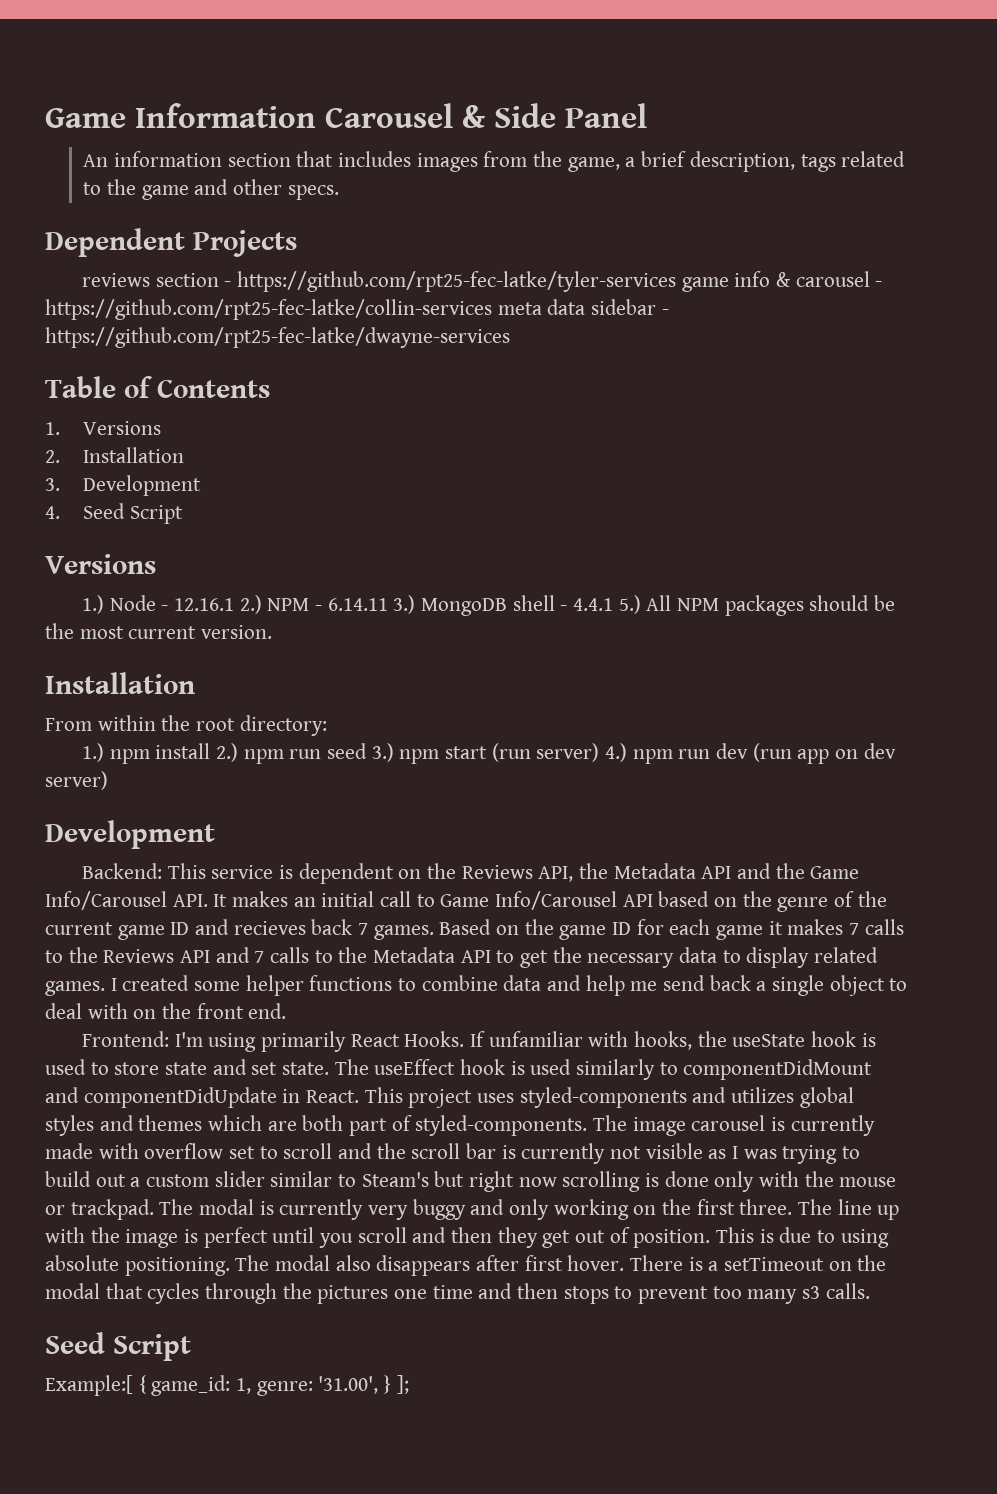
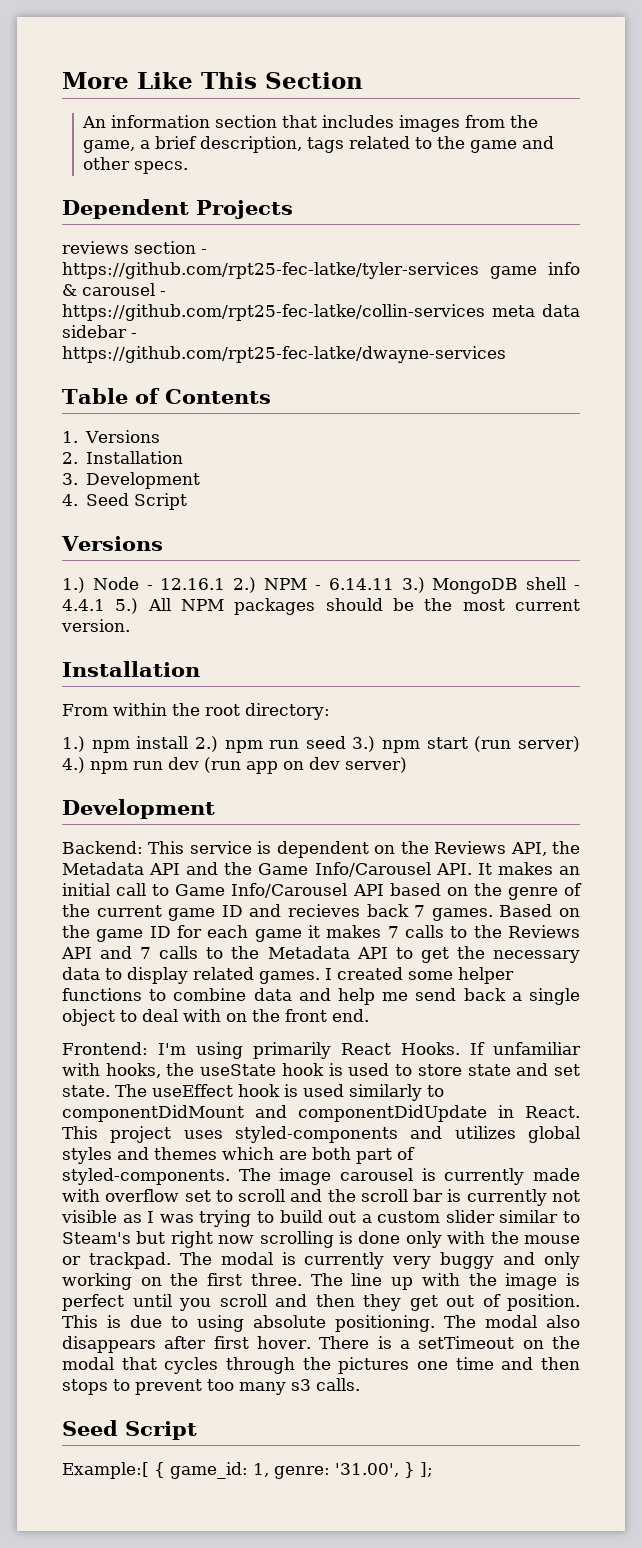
- Game Information Carousel & Side Panel
+ More Like This Section

